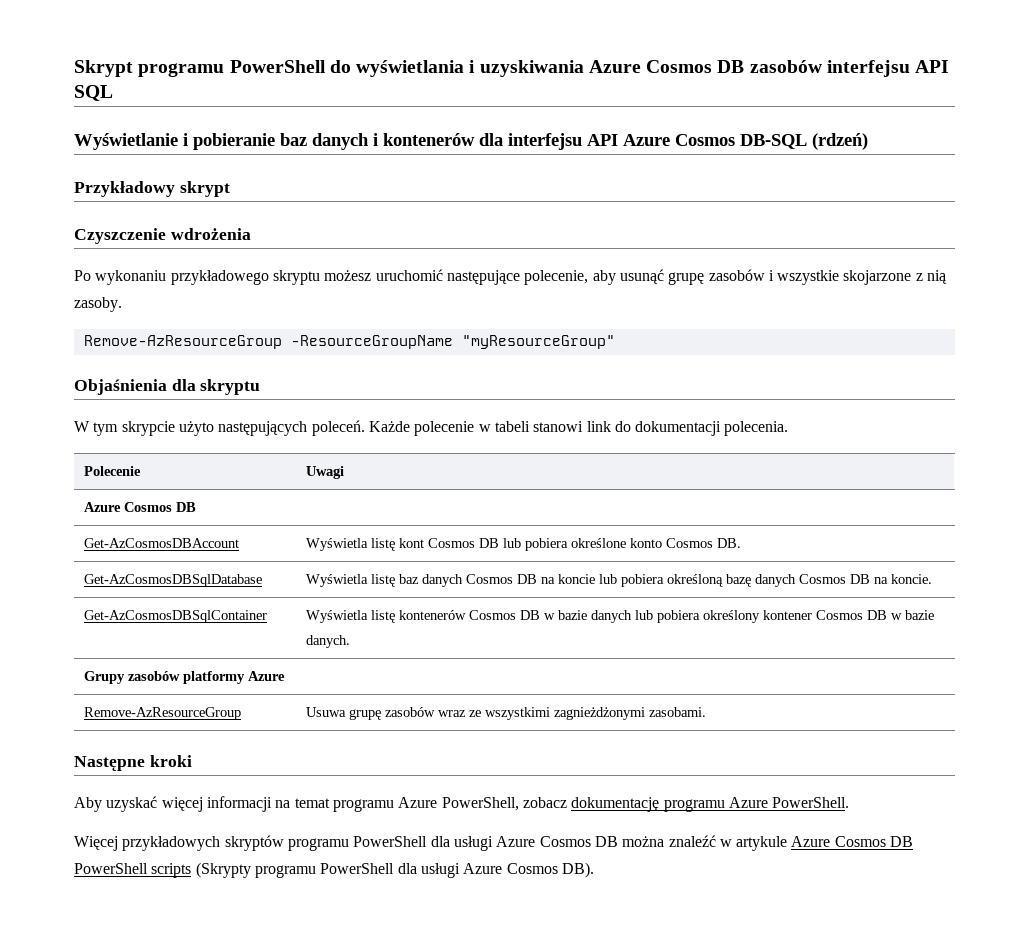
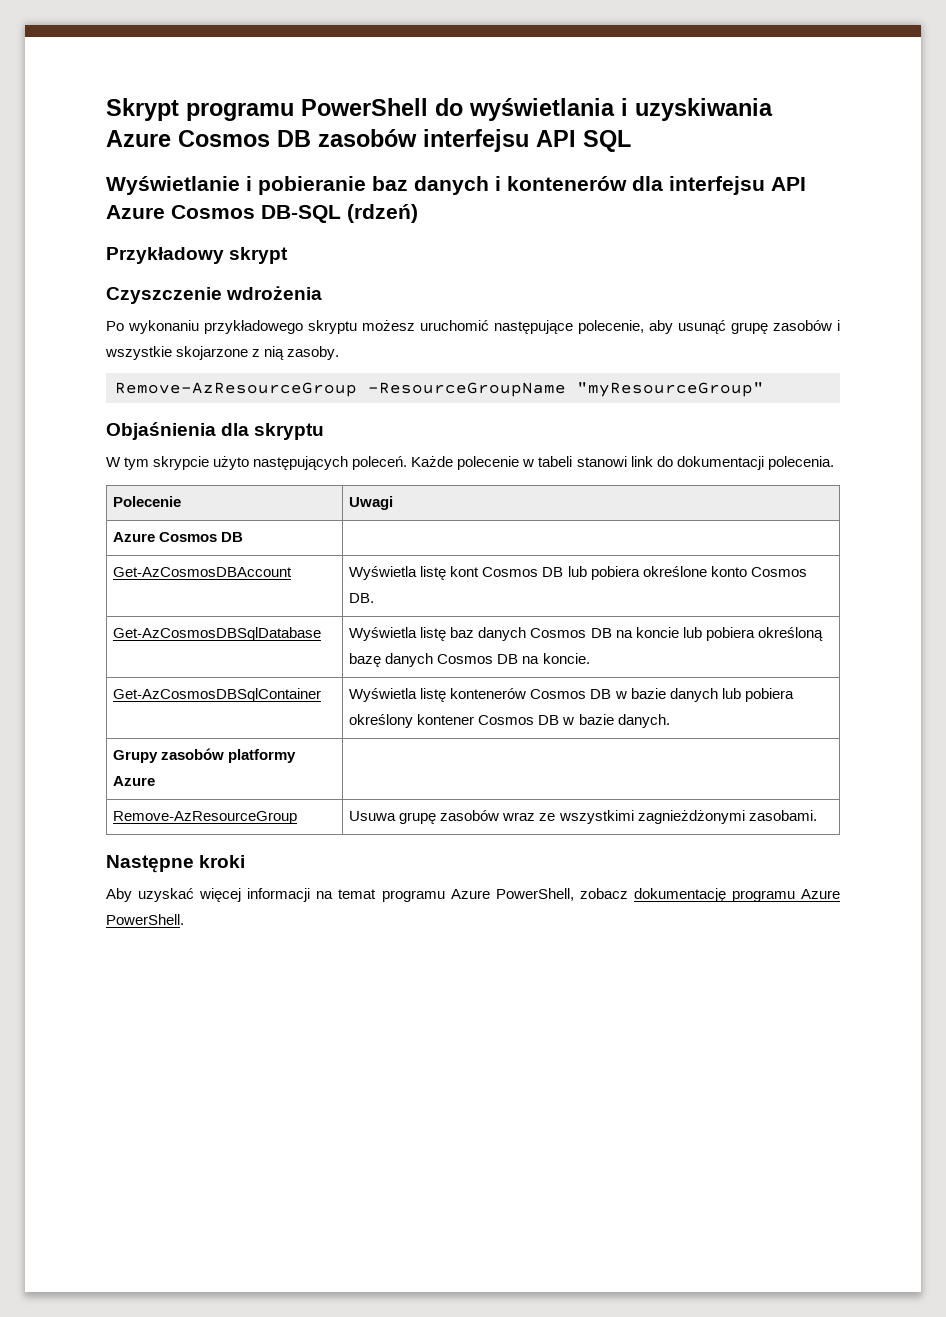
- Więcej przykładowych skryptów programu PowerShell dla usługi Azure Cosmos DB można znaleźć w artykule Azure Cosmos DB PowerShell scripts (Skrypty programu PowerShell dla usługi Azure Cosmos DB).

